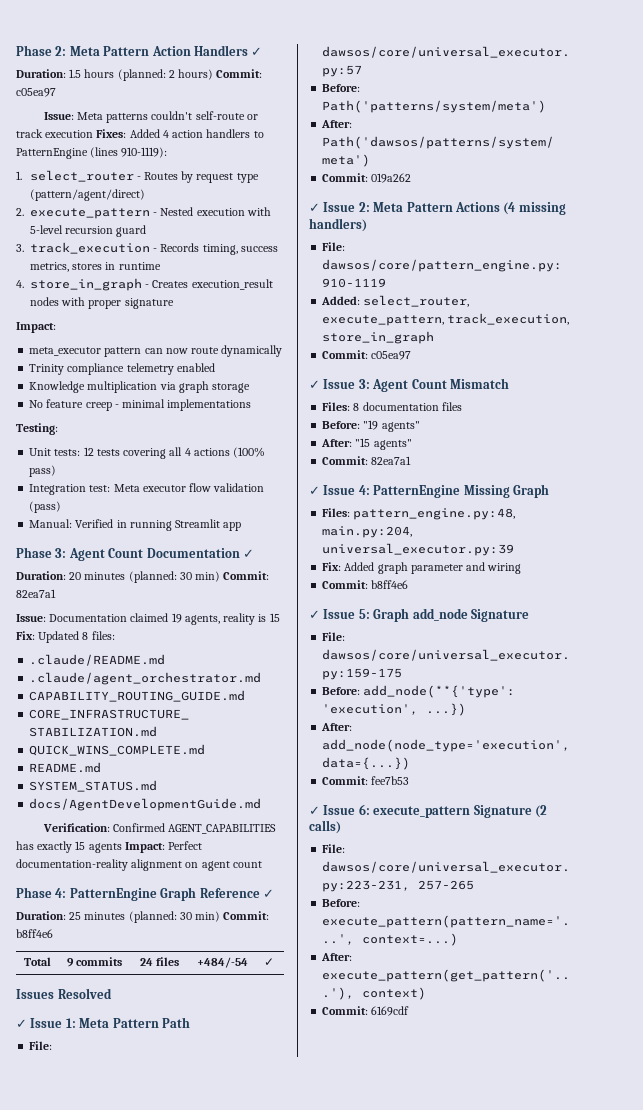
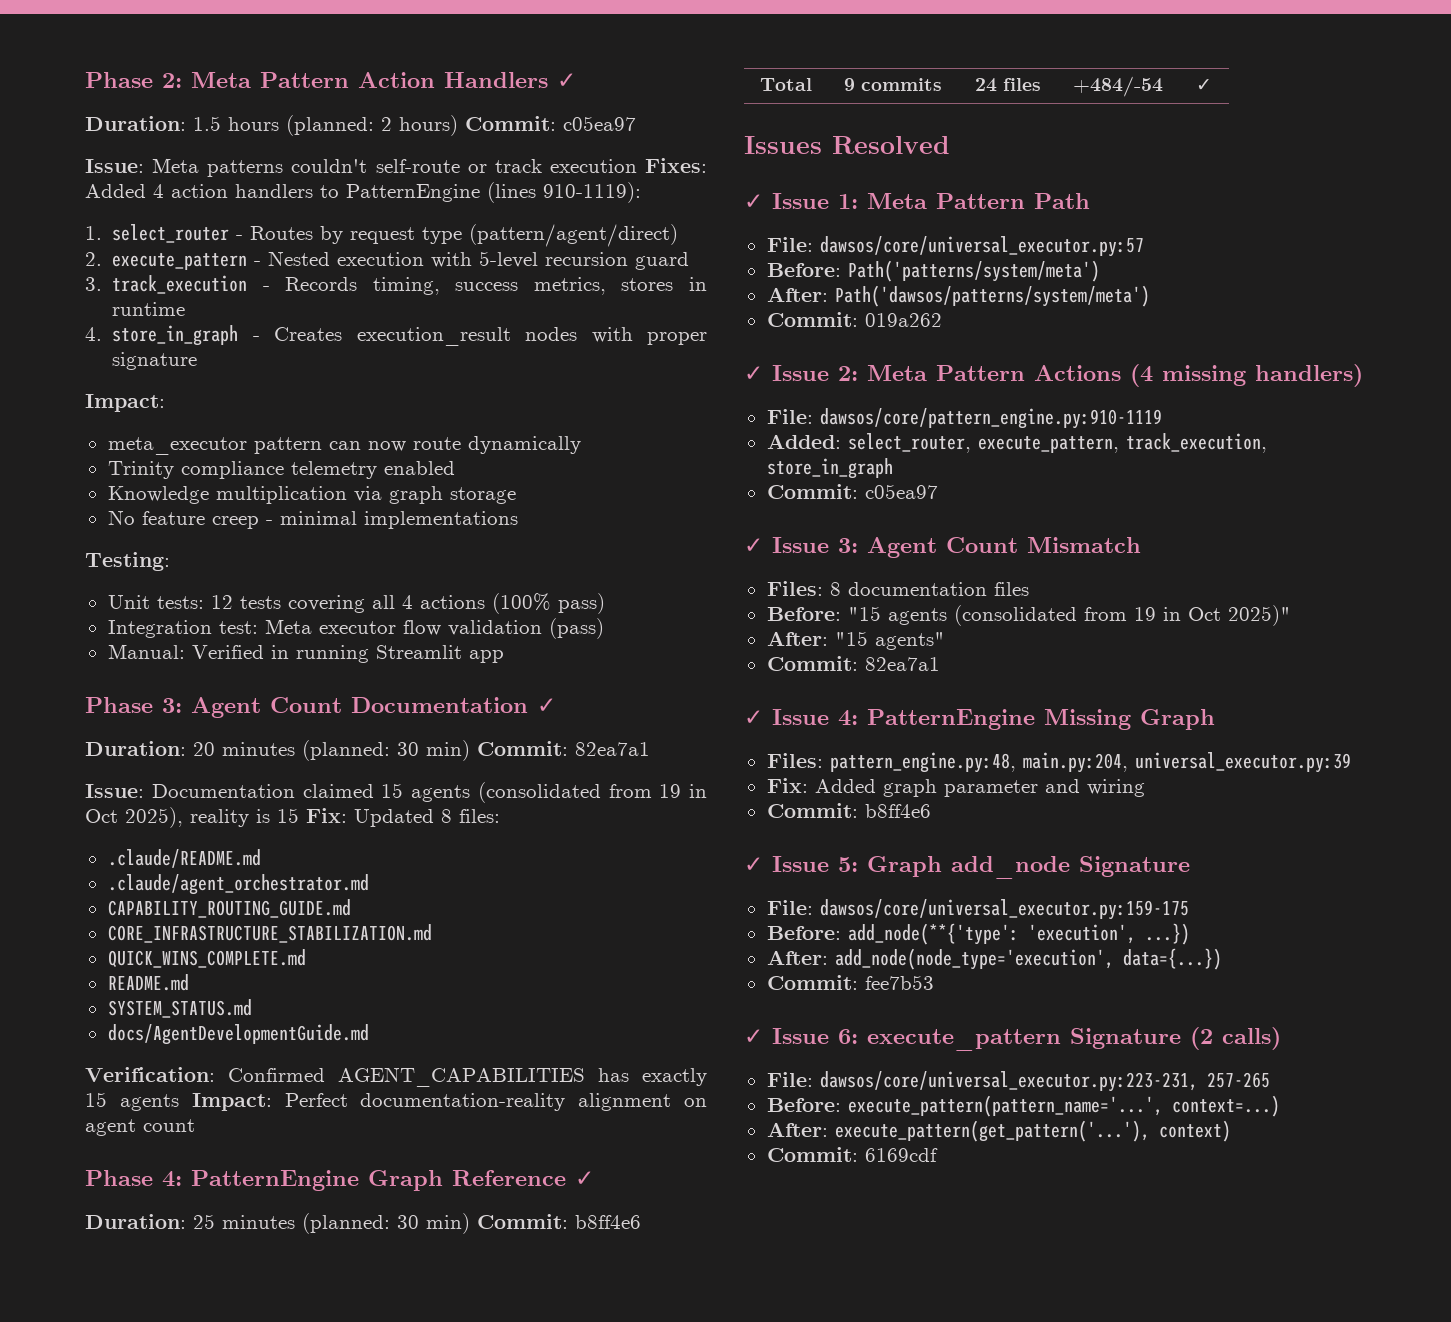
- Issue: Documentation claimed 19 agents, reality is 15 Fix: Updated 8 files:
+ Issue: Documentation claimed 15 agents (consolidated from 19 in Oct 2025), reality is 15 Fix: Updated 8 files:
- Before: "19 agents"
+ Before: "15 agents (consolidated from 19 in Oct 2025)"

